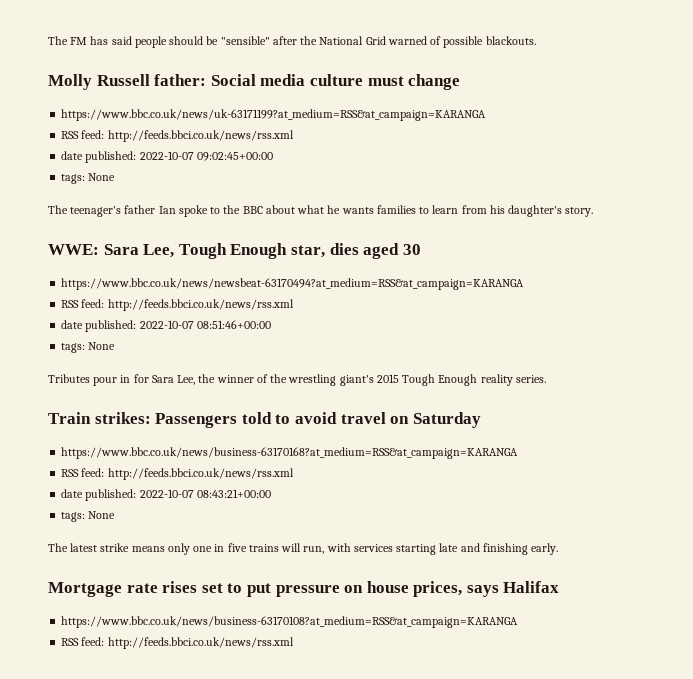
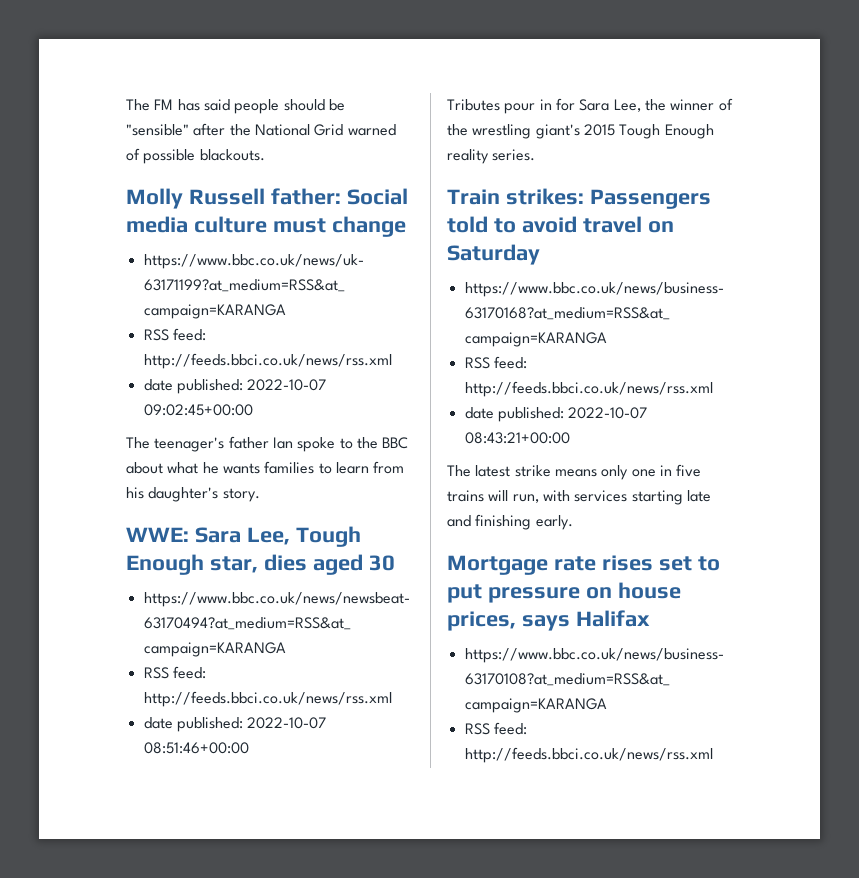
  date published: 2022-10-07 09:02:45+00:00
- tags: None
  date published: 2022-10-07 08:51:46+00:00
- tags: None
  date published: 2022-10-07 08:43:21+00:00
- tags: None

